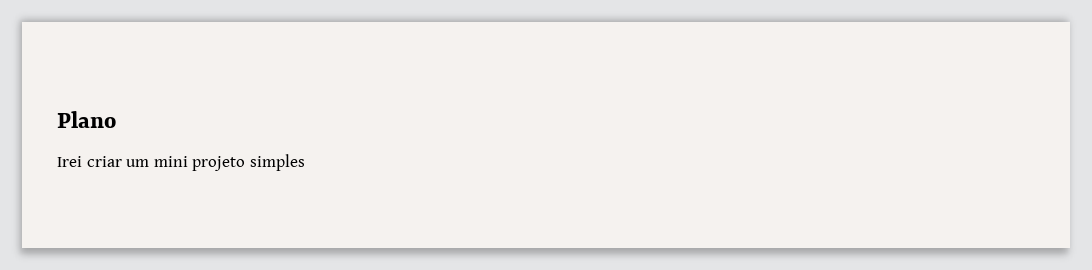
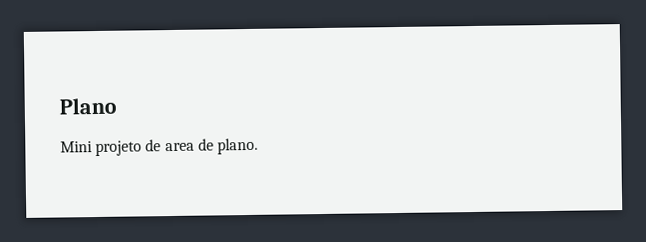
- Irei criar um mini projeto simples
+ Mini projeto de area de plano.

